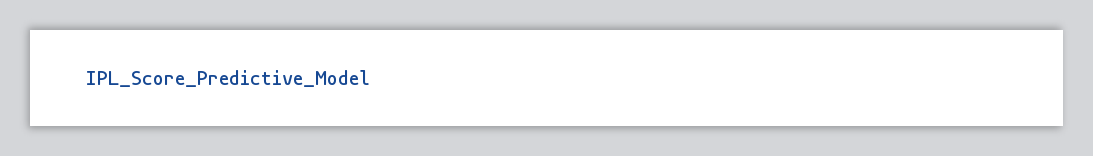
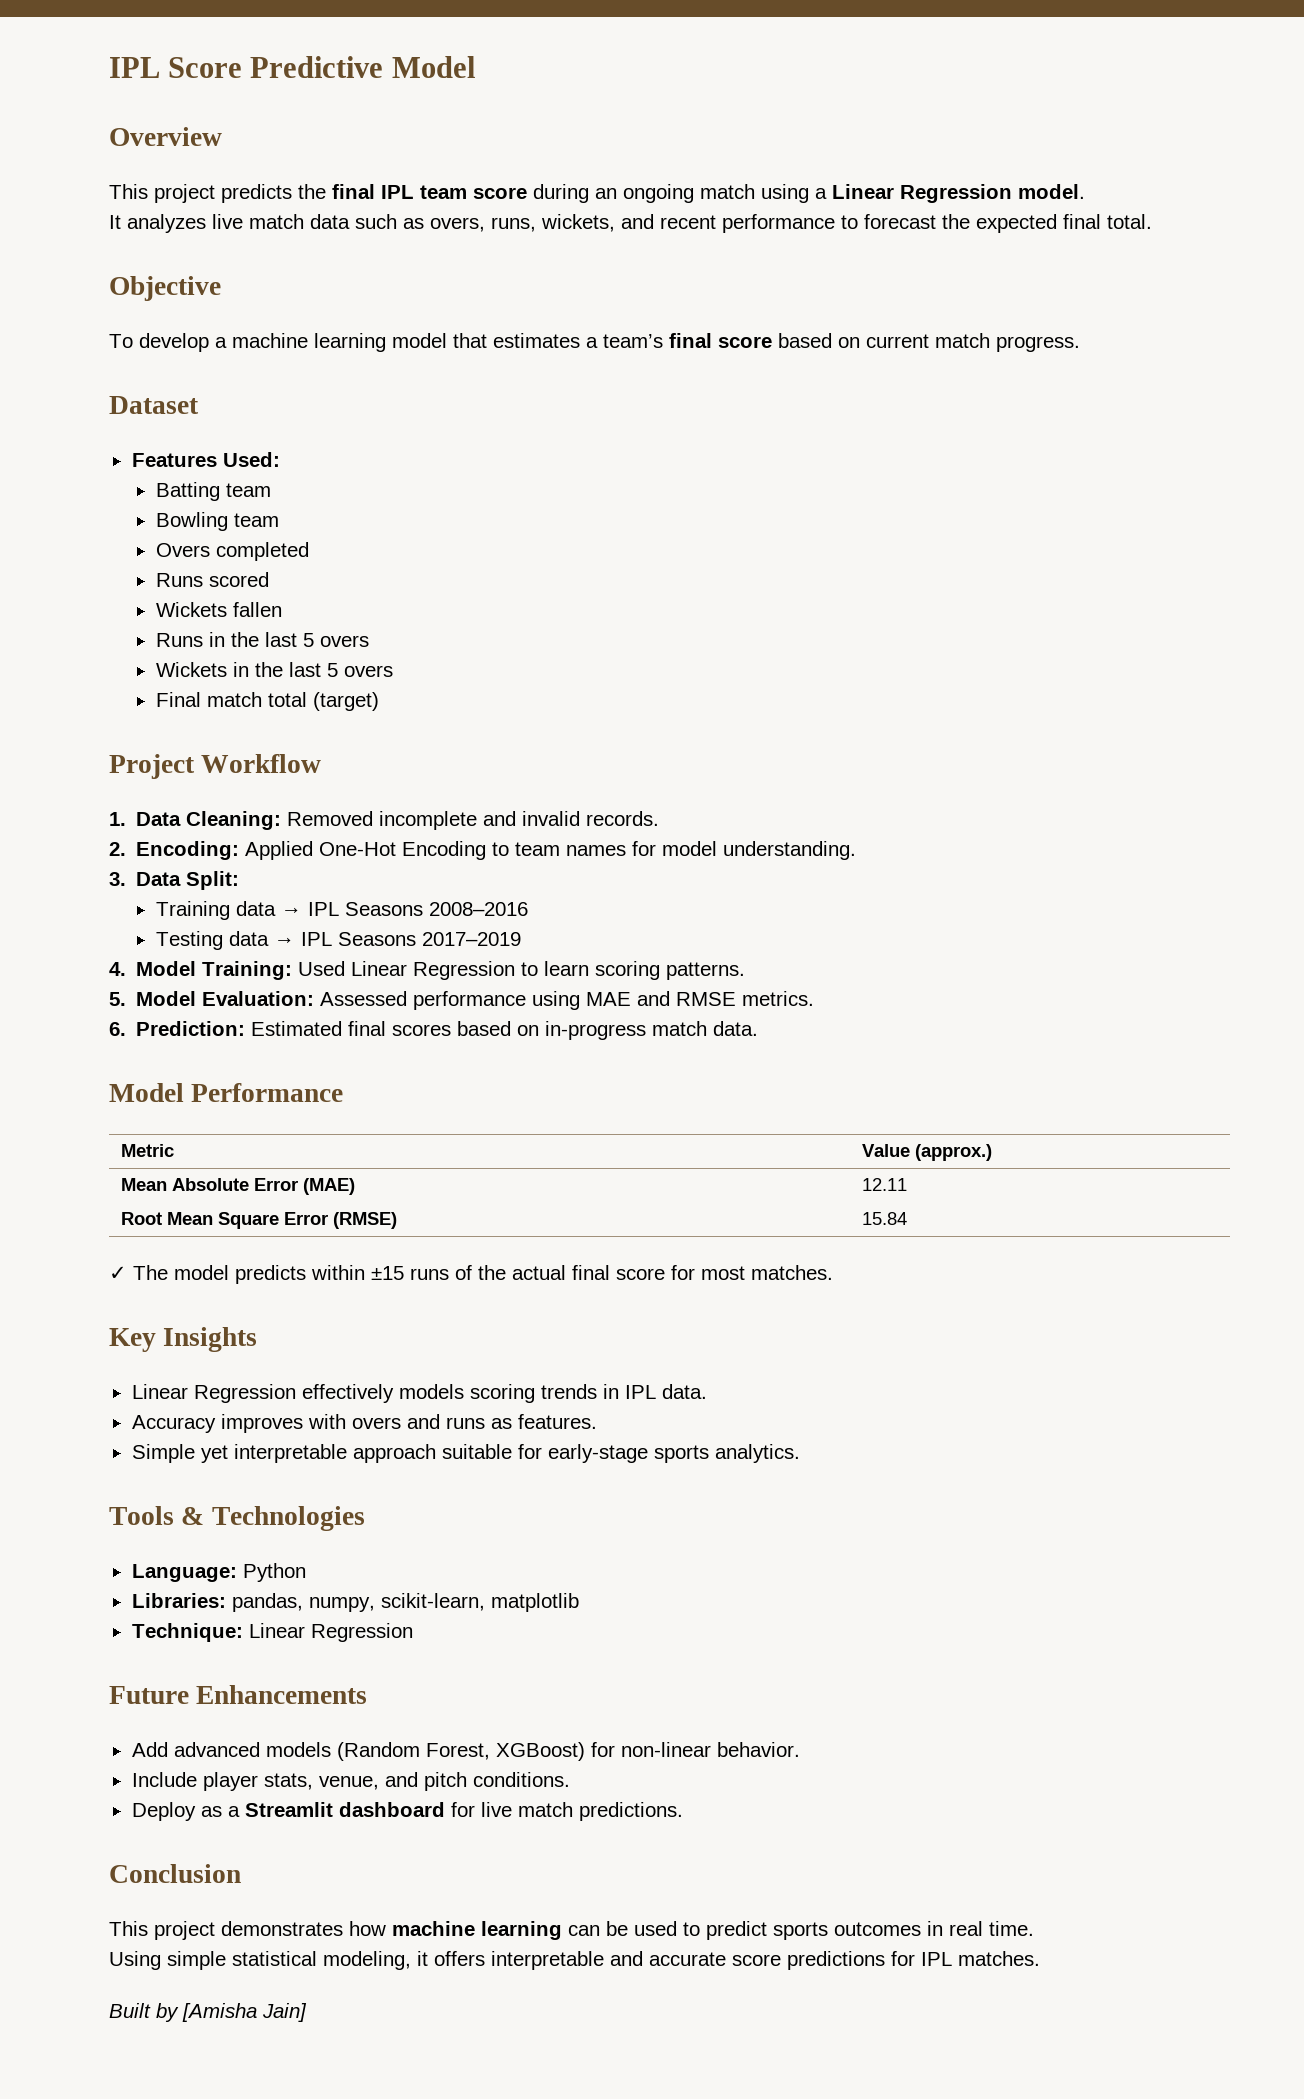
- IPL_Score_Predictive_Model
+ IPL Score Predictive Model
+ Overview
+ This project predicts the final IPL team score during an ongoing match using a Linear Regression model.
+ It analyzes live match data such as overs, runs, wickets, and recent performance to forecast the expected final total.
+ Objective
+ To develop a machine learning model that estimates a team’s final score based on current match progress.
+ Dataset
+ Features Used:
+ Batting team
+ Bowling team
+ Overs completed
+ Runs scored
+ Wickets fallen
+ Runs in the last 5 overs
+ Wickets in the last 5 overs
+ Final match total (target)
+ Project Workflow
+ 1. Data Cleaning: Removed incomplete and invalid records.
+ 2. Encoding: Applied One-Hot Encoding to team names for model understanding.
+ 3. Data Split:
+ Training data → IPL Seasons 2008–2016
+ Testing data → IPL Seasons 2017–2019
+ 4. Model Training: Used Linear Regression to learn scoring patterns.
+ 5. Model Evaluation: Assessed performance using MAE and RMSE metrics.
+ 6. Prediction: Estimated final scores based on in-progress match data.
+ Model Performance
+ Metric | Value (approx.)
+ Mean Absolute Error (MAE) | 12.11
+ Root Mean Square Error (RMSE) | 15.84
+ ✓ The model predicts within ±15 runs of the actual final score for most matches.
+ Key Insights
+ Linear Regression effectively models scoring trends in IPL data.
+ Accuracy improves with overs and runs as features.
+ Simple yet interpretable approach suitable for early-stage sports analytics.
+ Tools & Technologies
+ Language: Python
+ Libraries: pandas, numpy, scikit-learn, matplotlib
+ Technique: Linear Regression
+ Future Enhancements
+ Add advanced models (Random Forest, XGBoost) for non-linear behavior.
+ Include player stats, venue, and pitch conditions.
+ Deploy as a Streamlit dashboard for live match predictions.
+ Conclusion
+ This project demonstrates how machine learning can be used to predict sports outcomes in real time.
+ Using simple statistical modeling, it offers interpretable and accurate score predictions for IPL matches.
+ Built by [Amisha Jain]

